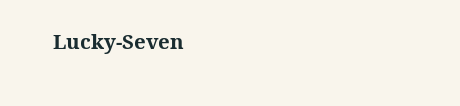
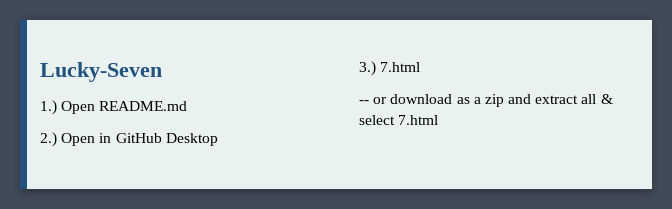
+ 1.) Open README.md
+ 2.) Open in GitHub Desktop
+ 3.) 7.html
+ -- or download as a zip and extract all & select 7.html

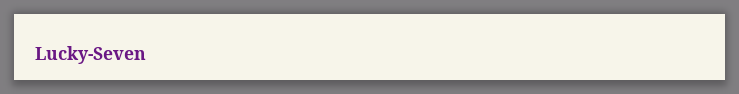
- 1.) Open README.md
- 2.) Open in GitHub Desktop
- 3.) 7.html
- -- or download as a zip and extract all & select 7.html

